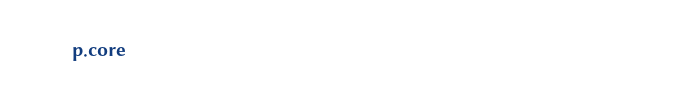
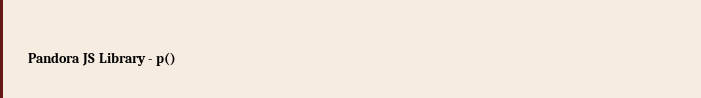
- p.core
+ Pandora JS Library - p()

